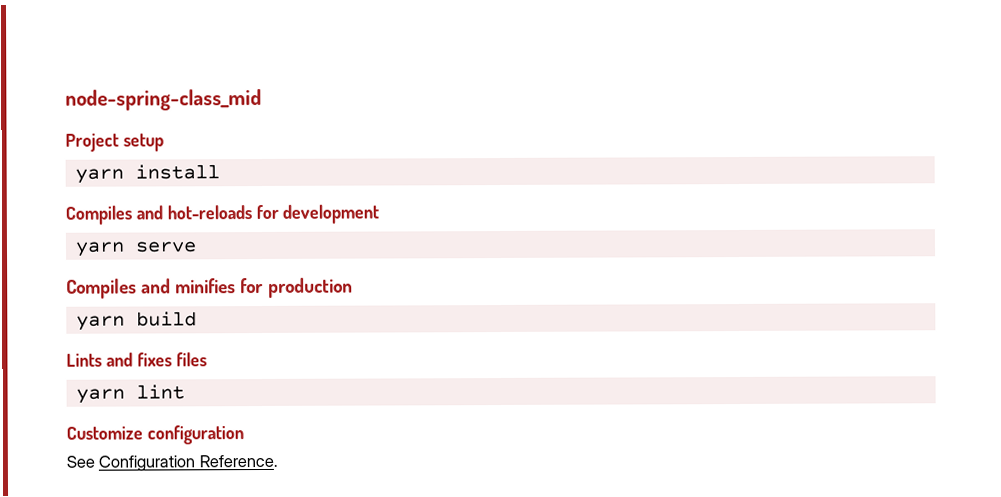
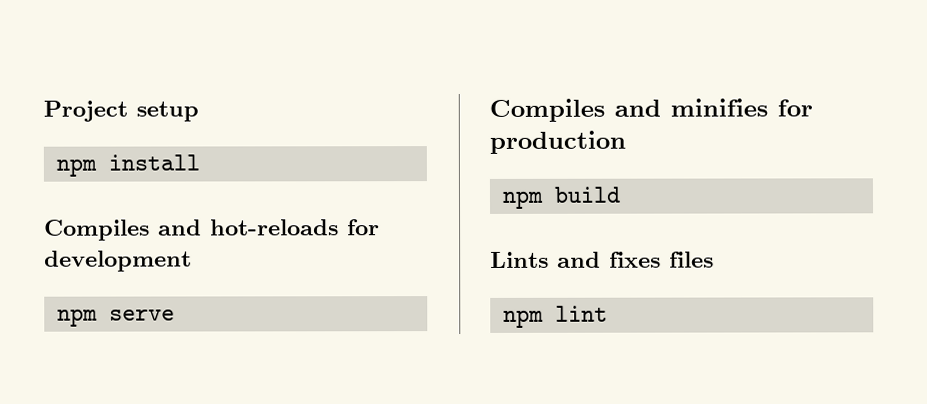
- node-spring-class_mid
- yarn install
+ npm install
- yarn serve
+ npm serve
- yarn build
+ npm build
- yarn lint
+ npm lint
- Customize configuration
- See Configuration Reference.

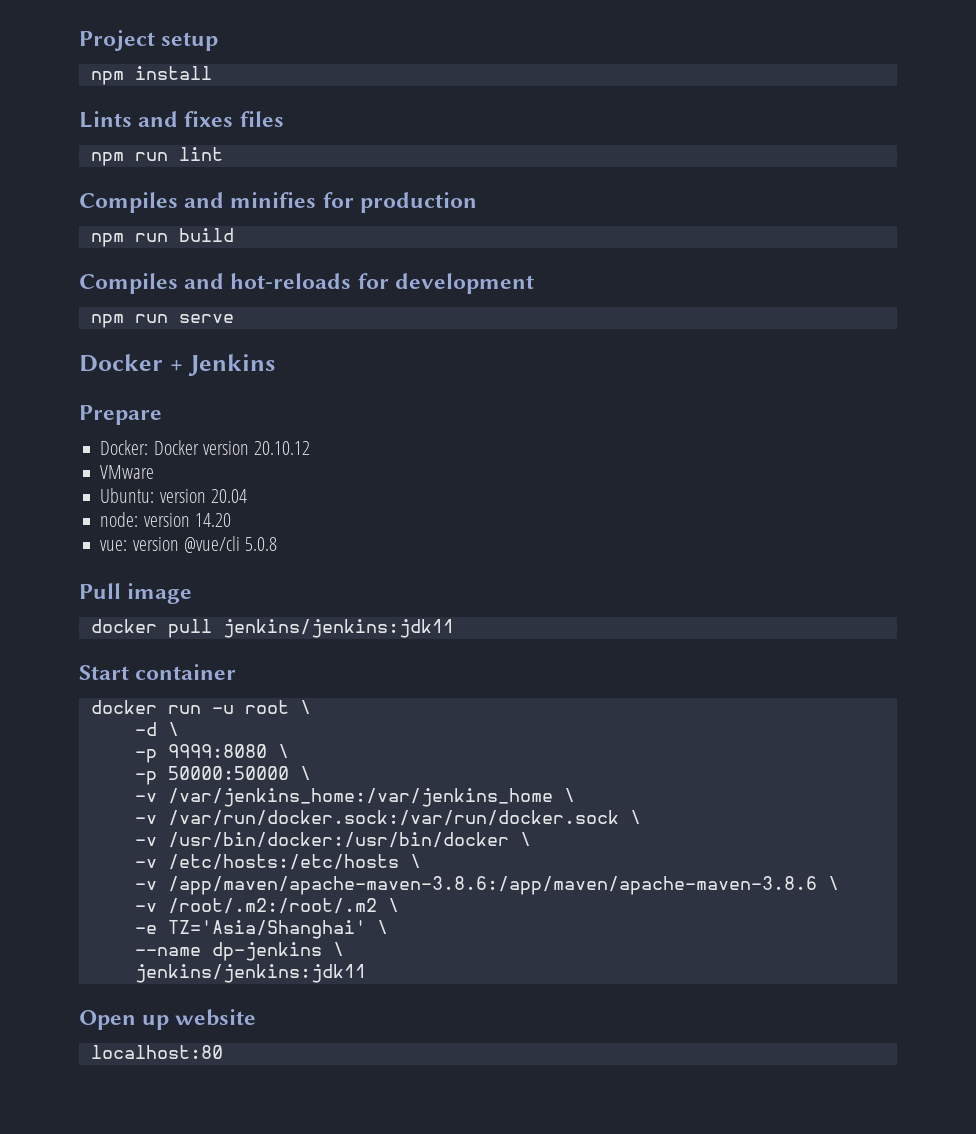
+ Lints and fixes files
+ npm run lint
+ Compiles and minifies for production
+ npm run build
- npm serve
+ npm run serve
- Compiles and minifies for production
- npm build
- Lints and fixes files
- npm lint
+ Docker + Jenkins
+ Prepare
+ Docker: Docker version 20.10.12
+ VMware
+ Ubuntu: version 20.04
+ node: version 14.20
+ vue: version @vue/cli 5.0.8
+ Pull image
+ docker pull jenkins/jenkins:jdk11
+ Start container
+ docker run -u root \
+ -d \
+ -p 9999:8080 \
+ -p 50000:50000 \
+ -v /var/jenkins_home:/var/jenkins_home \
+ -v /var/run/docker.sock:/var/run/docker.sock \
+ -v /usr/bin/docker:/usr/bin/docker \
+ -v /etc/hosts:/etc/hosts \
+ -v /app/maven/apache-maven-3.8.6:/app/maven/apache-maven-3.8.6 \
+ -v /root/.m2:/root/.m2 \
+ -e TZ='Asia/Shanghai' \
+ --name dp-jenkins \
+ jenkins/jenkins:jdk11
+ Open up website
+ localhost:80

